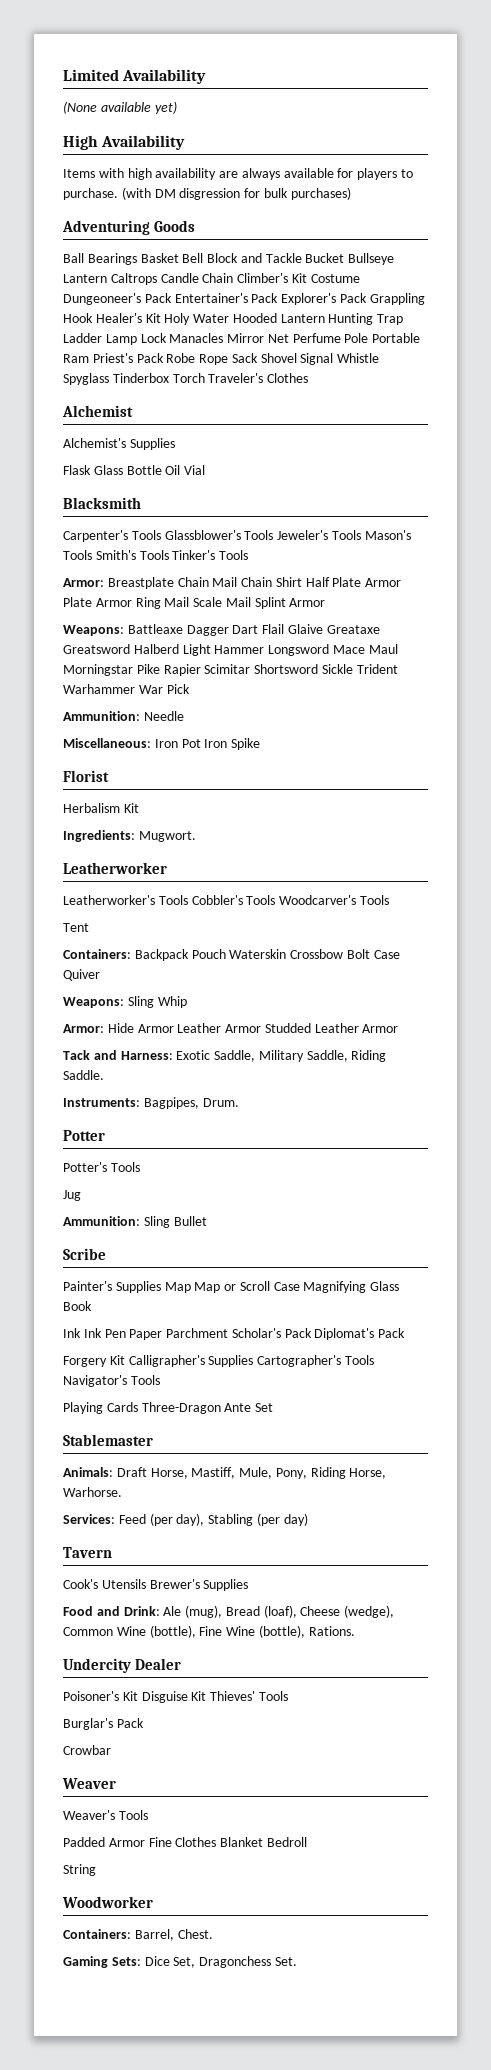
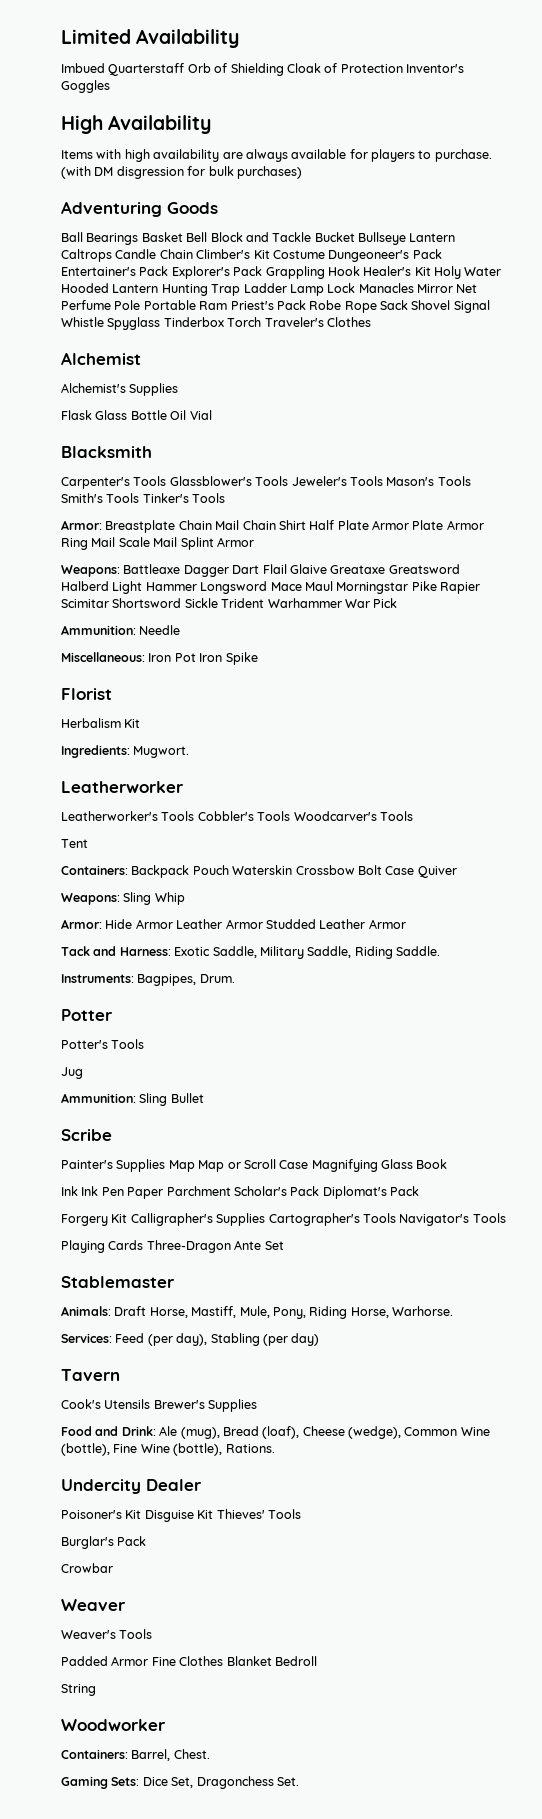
- (None available yet)
+ Imbued Quarterstaff Orb of Shielding Cloak of Protection Inventor's Goggles

